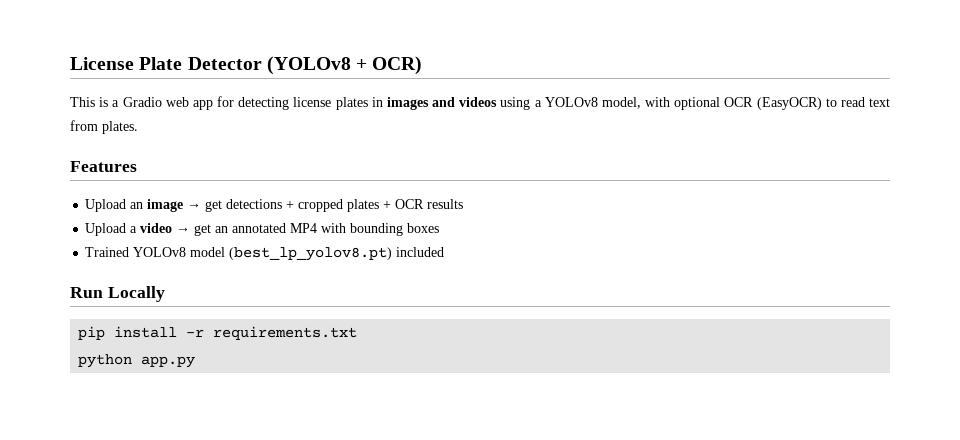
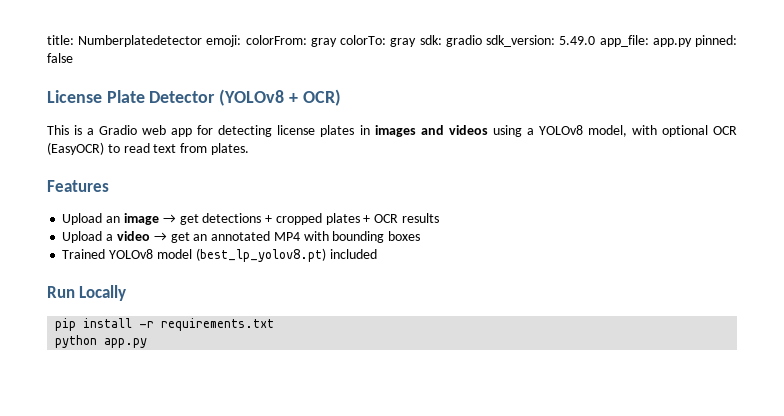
+ title: Numberplatedetector emoji: colorFrom: gray colorTo: gray sdk: gradio sdk_version: 5.49.0 app_file: app.py pinned: false

